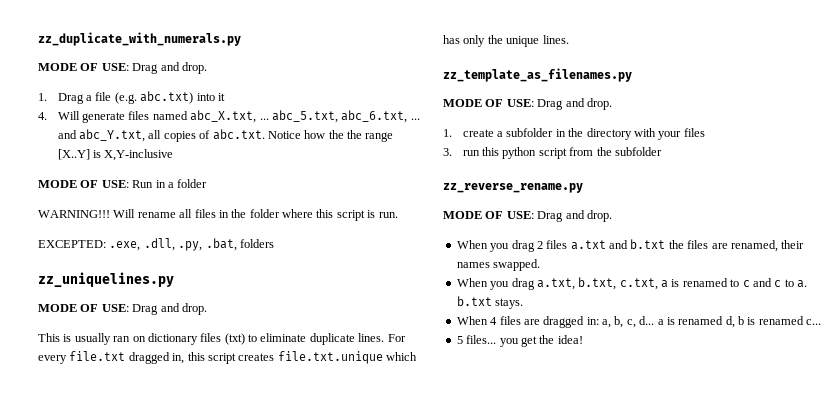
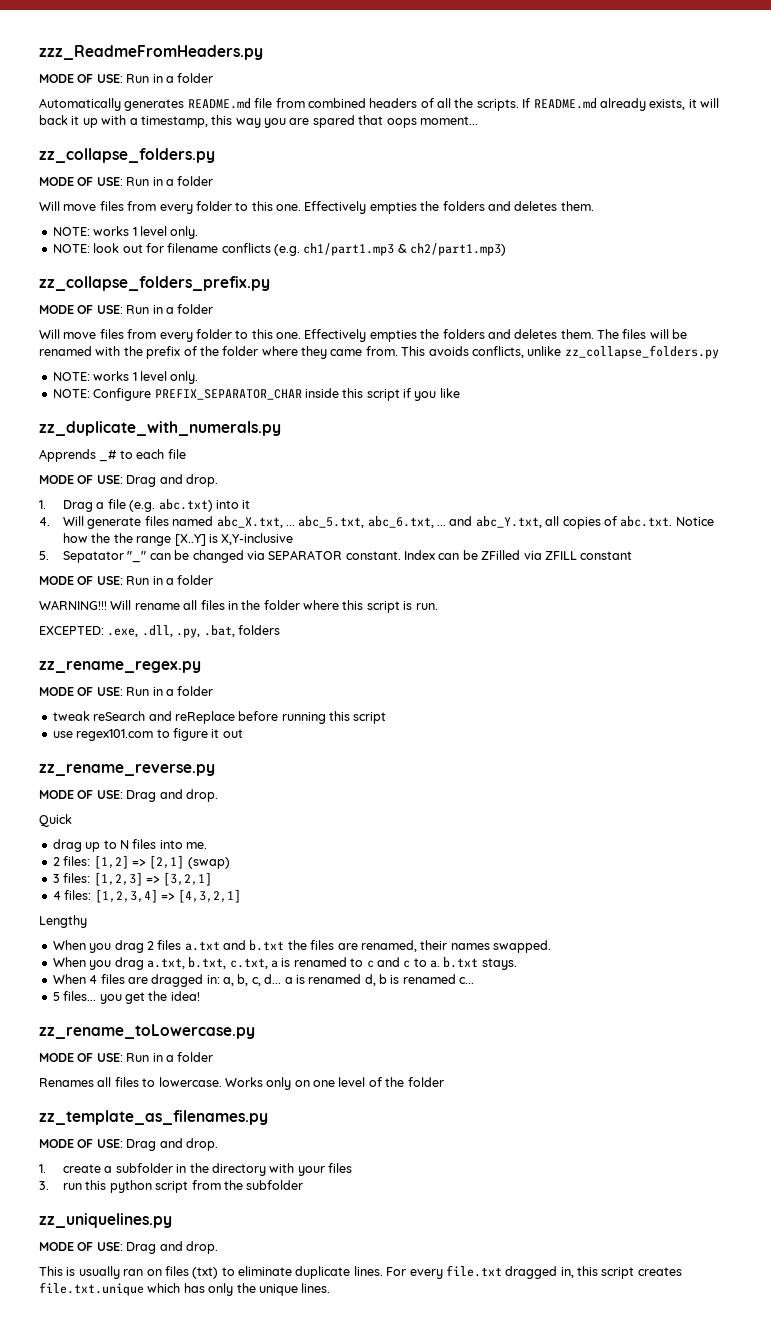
+ zzz_ReadmeFromHeaders.py
+ MODE OF USE: Run in a folder
+ Automatically generates README.md file from combined headers of all the scripts. If README.md already exists, it will back it up with a timestamp, this way you are spared that oops moment...
+ zz_collapse_folders.py
+ MODE OF USE: Run in a folder
+ Will move files from every folder to this one. Effectively empties the folders and deletes them.
+ NOTE: works 1 level only.
+ NOTE: look out for filename conflicts (e.g. ch1/part1.mp3 & ch2/part1.mp3)
+ zz_collapse_folders_prefix.py
+ MODE OF USE: Run in a folder
+ Will move files from every folder to this one. Effectively empties the folders and deletes them. The files will be renamed with the prefix of the folder where they came from. This avoids conflicts, unlike zz_collapse_folders.py
+ NOTE: works 1 level only.
+ NOTE: Configure PREFIX_SEPARATOR_CHAR inside this script if you like
  zz_duplicate_with_numerals.py
+ Apprends _# to each file
+ 5. Sepatator "_" can be changed via SEPARATOR constant. Index can be ZFilled via ZFILL constant
- zz_uniquelines.py
+ zz_rename_regex.py
+ MODE OF USE: Run in a folder
+ tweak reSearch and reReplace before running this script
+ use regex101.com to figure it out
+ zz_rename_reverse.py
  MODE OF USE: Drag and drop.
- This is usually ran on dictionary files (txt) to eliminate duplicate lines. For every file.txt dragged in, this script creates file.txt.unique which has only the unique lines.
- zz_template_as_filenames.py
- MODE OF USE: Drag and drop.
- 1. create a subfolder in the directory with your files
- 3. run this python script from the subfolder
- zz_reverse_rename.py
- MODE OF USE: Drag and drop.
+ Quick
+ drag up to N files into me.
+ 2 files: [1,2] => [2,1] (swap)
+ 3 files: [1,2,3] => [3,2,1]
+ 4 files: [1,2,3,4] => [4,3,2,1]
+ Lengthy
+ zz_rename_toLowercase.py
+ MODE OF USE: Run in a folder
+ Renames all files to lowercase. Works only on one level of the folder
+ zz_template_as_filenames.py
+ MODE OF USE: Drag and drop.
+ 1. create a subfolder in the directory with your files
+ 3. run this python script from the subfolder
+ zz_uniquelines.py
+ MODE OF USE: Drag and drop.
+ This is usually ran on files (txt) to eliminate duplicate lines. For every file.txt dragged in, this script creates file.txt.unique which has only the unique lines.

